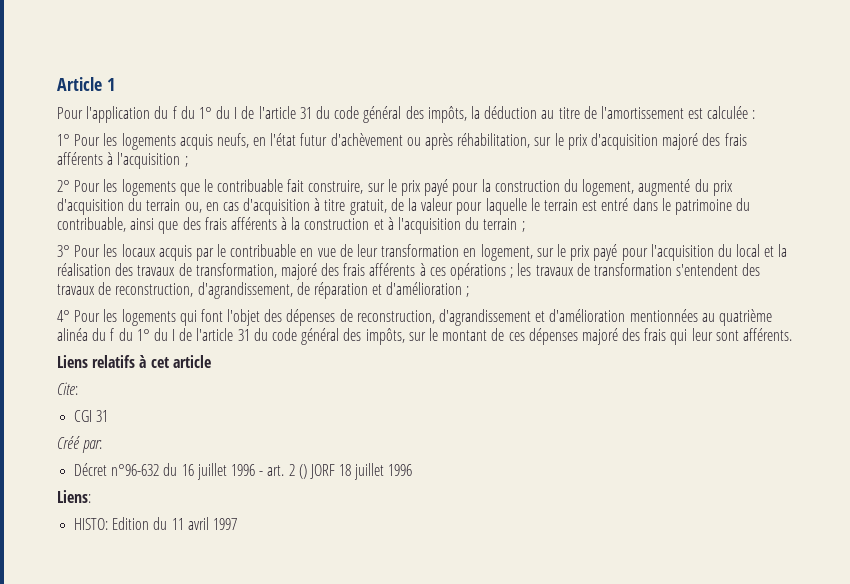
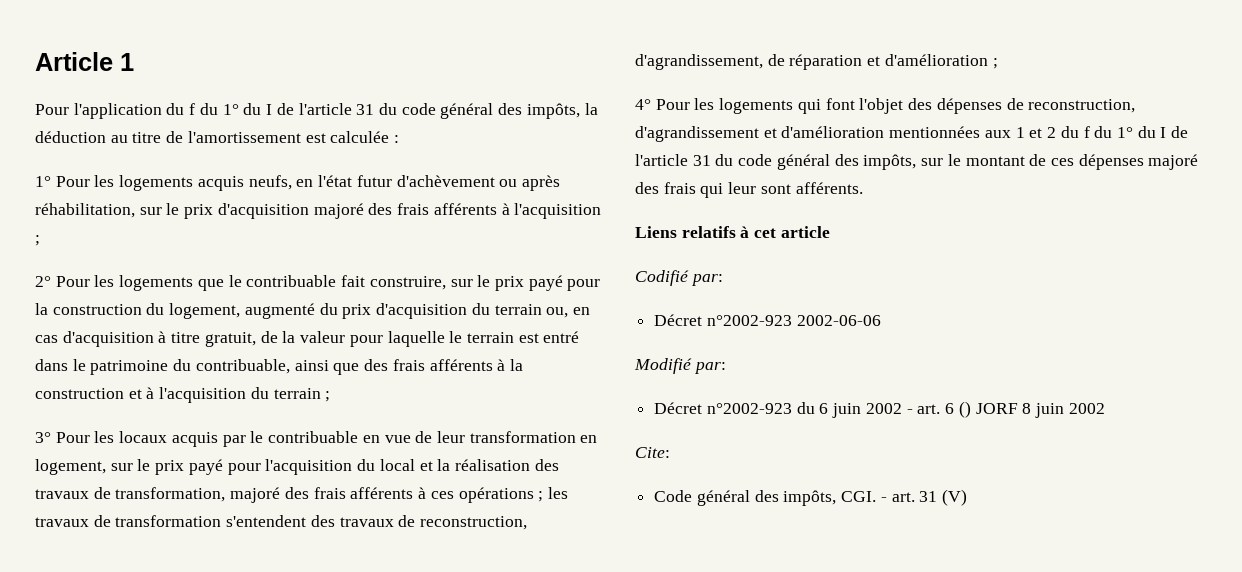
- 4° Pour les logements qui font l'objet des dépenses de reconstruction, d'agrandissement et d'amélioration mentionnées au quatrième alinéa du f du 1° du I de l'article 31 du code général des impôts, sur le montant de ces dépenses majoré des frais qui leur sont afférents.
+ 4° Pour les logements qui font l'objet des dépenses de reconstruction, d'agrandissement et d'amélioration mentionnées aux 1 et 2 du f du 1° du I de l'article 31 du code général des impôts, sur le montant de ces dépenses majoré des frais qui leur sont afférents.
+ Codifié par:
+ Décret n°2002-923 2002-06-06
+ Modifié par:
+ Décret n°2002-923 du 6 juin 2002 - art. 6 () JORF 8 juin 2002
  Cite:
- CGI 31
- Créé par:
- Décret n°96-632 du 16 juillet 1996 - art. 2 () JORF 18 juillet 1996
- Liens:
- HISTO: Edition du 11 avril 1997
+ Code général des impôts, CGI. - art. 31 (V)

